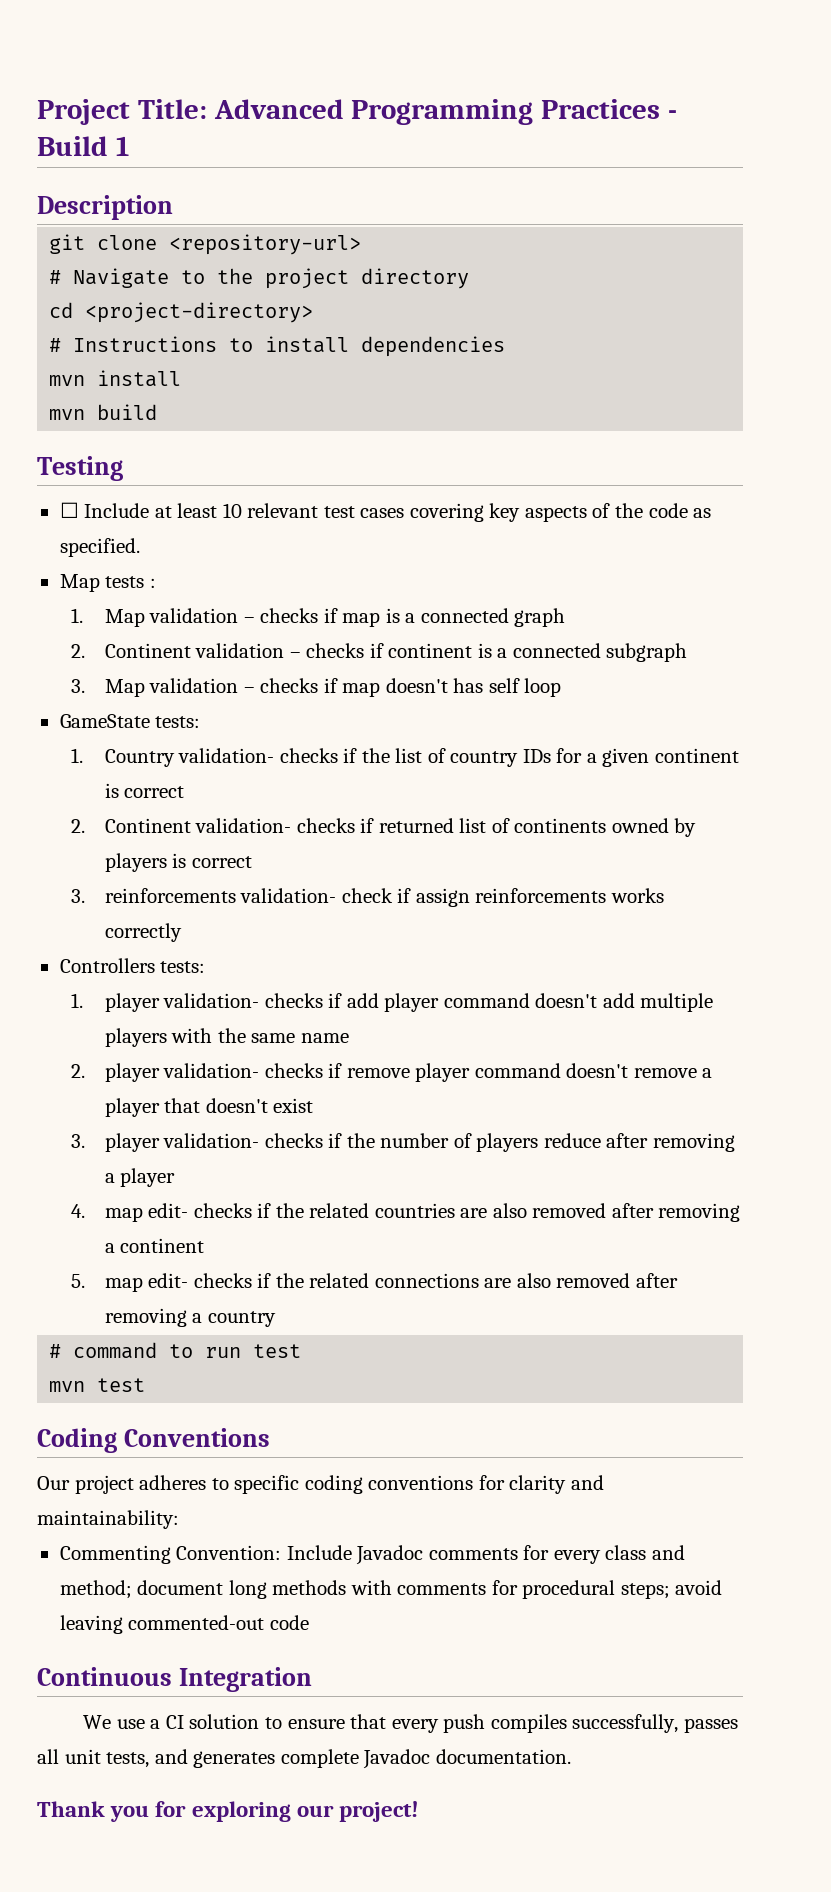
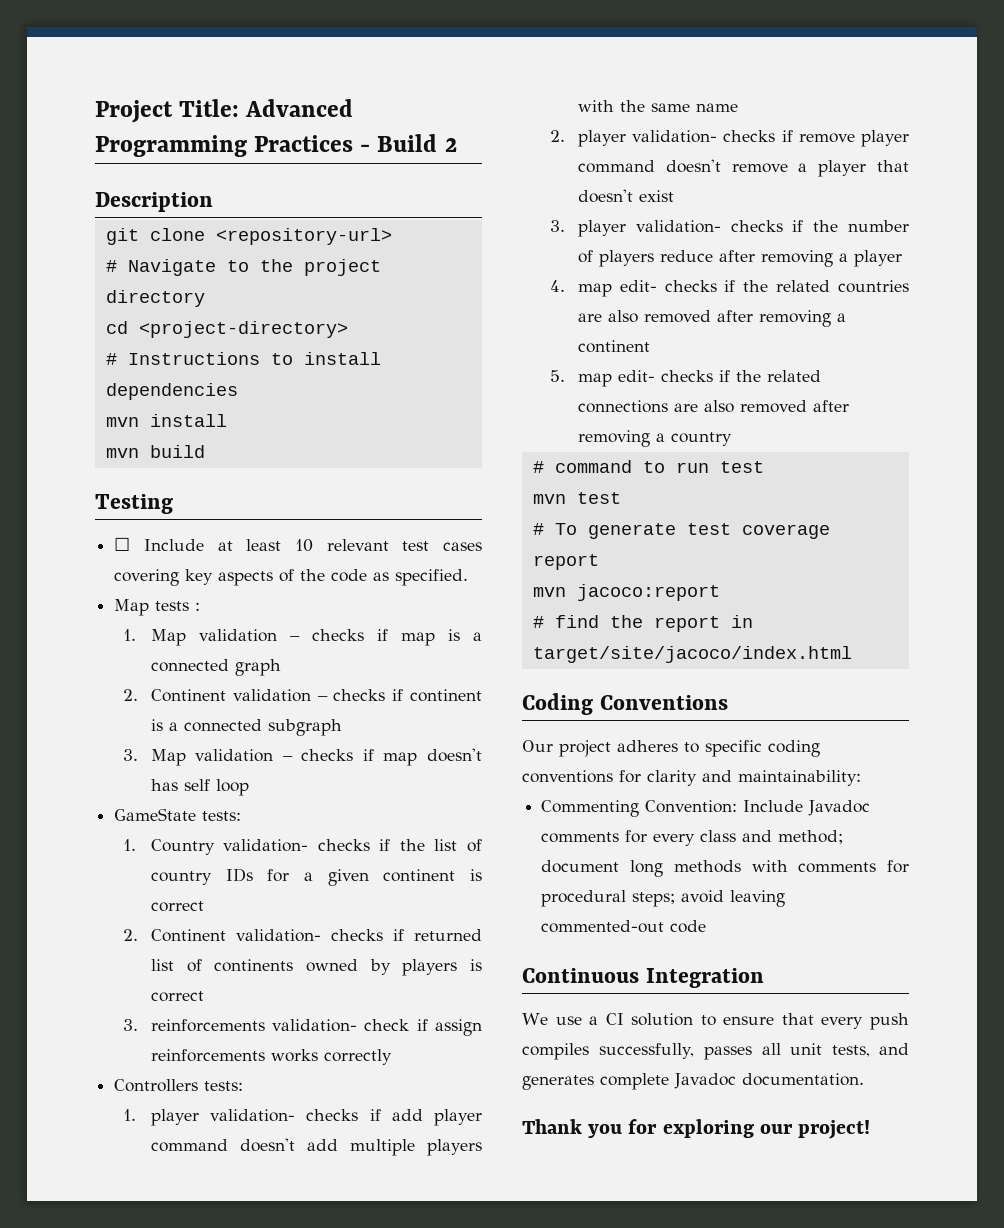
- Project Title: Advanced Programming Practices - Build 1
+ Project Title: Advanced Programming Practices - Build 2
+ # To generate test coverage report
+ mvn jacoco:report
+ # find the report in target/site/jacoco/index.html

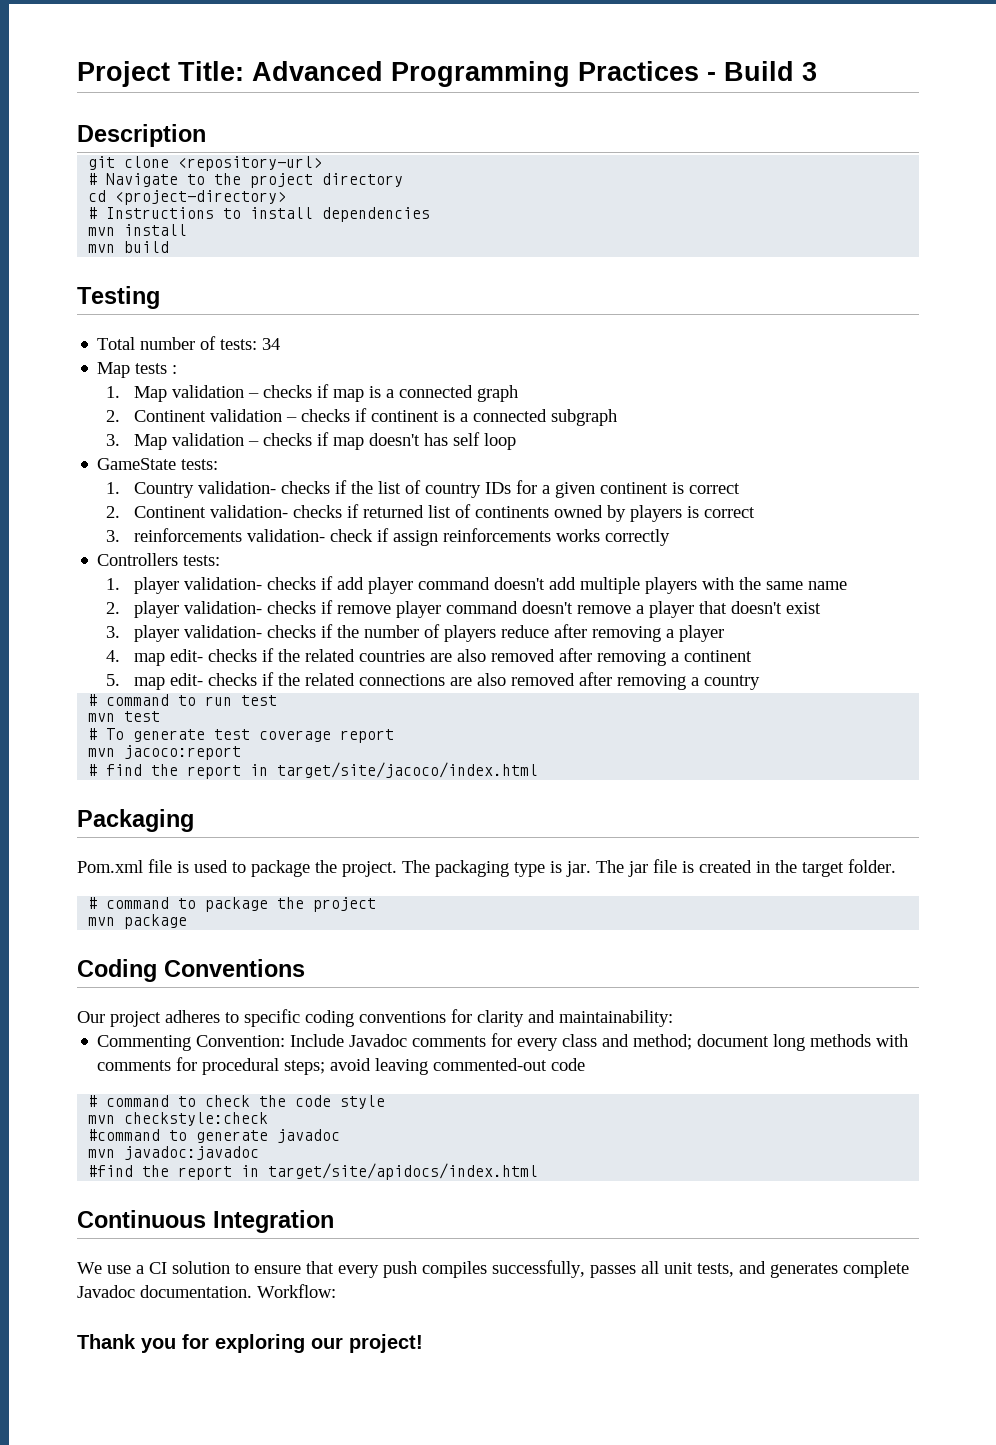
- Project Title: Advanced Programming Practices - Build 2
+ Project Title: Advanced Programming Practices - Build 3
- ☐ Include at least 10 relevant test cases covering key aspects of the code as specified.
+ Total number of tests: 34
+ Packaging
+ Pom.xml file is used to package the project. The packaging type is jar. The jar file is created in the target folder.
+ # command to package the project
+ mvn package
+ # command to check the code style
+ mvn checkstyle:check
+ #command to generate javadoc
+ mvn javadoc:javadoc
+ #find the report in target/site/apidocs/index.html
+ Workflow:

